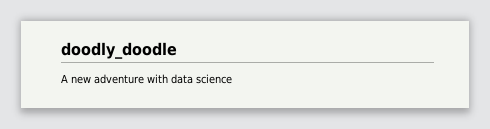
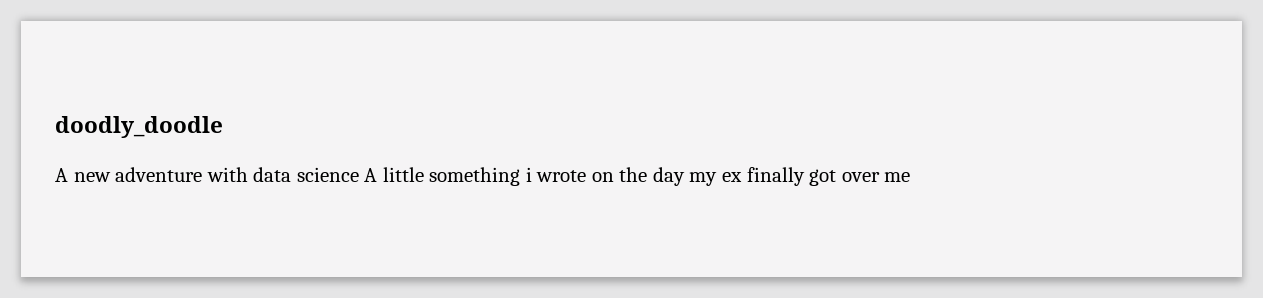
- A new adventure with data science
+ A new adventure with data science A little something i wrote on the day my ex finally got over me

